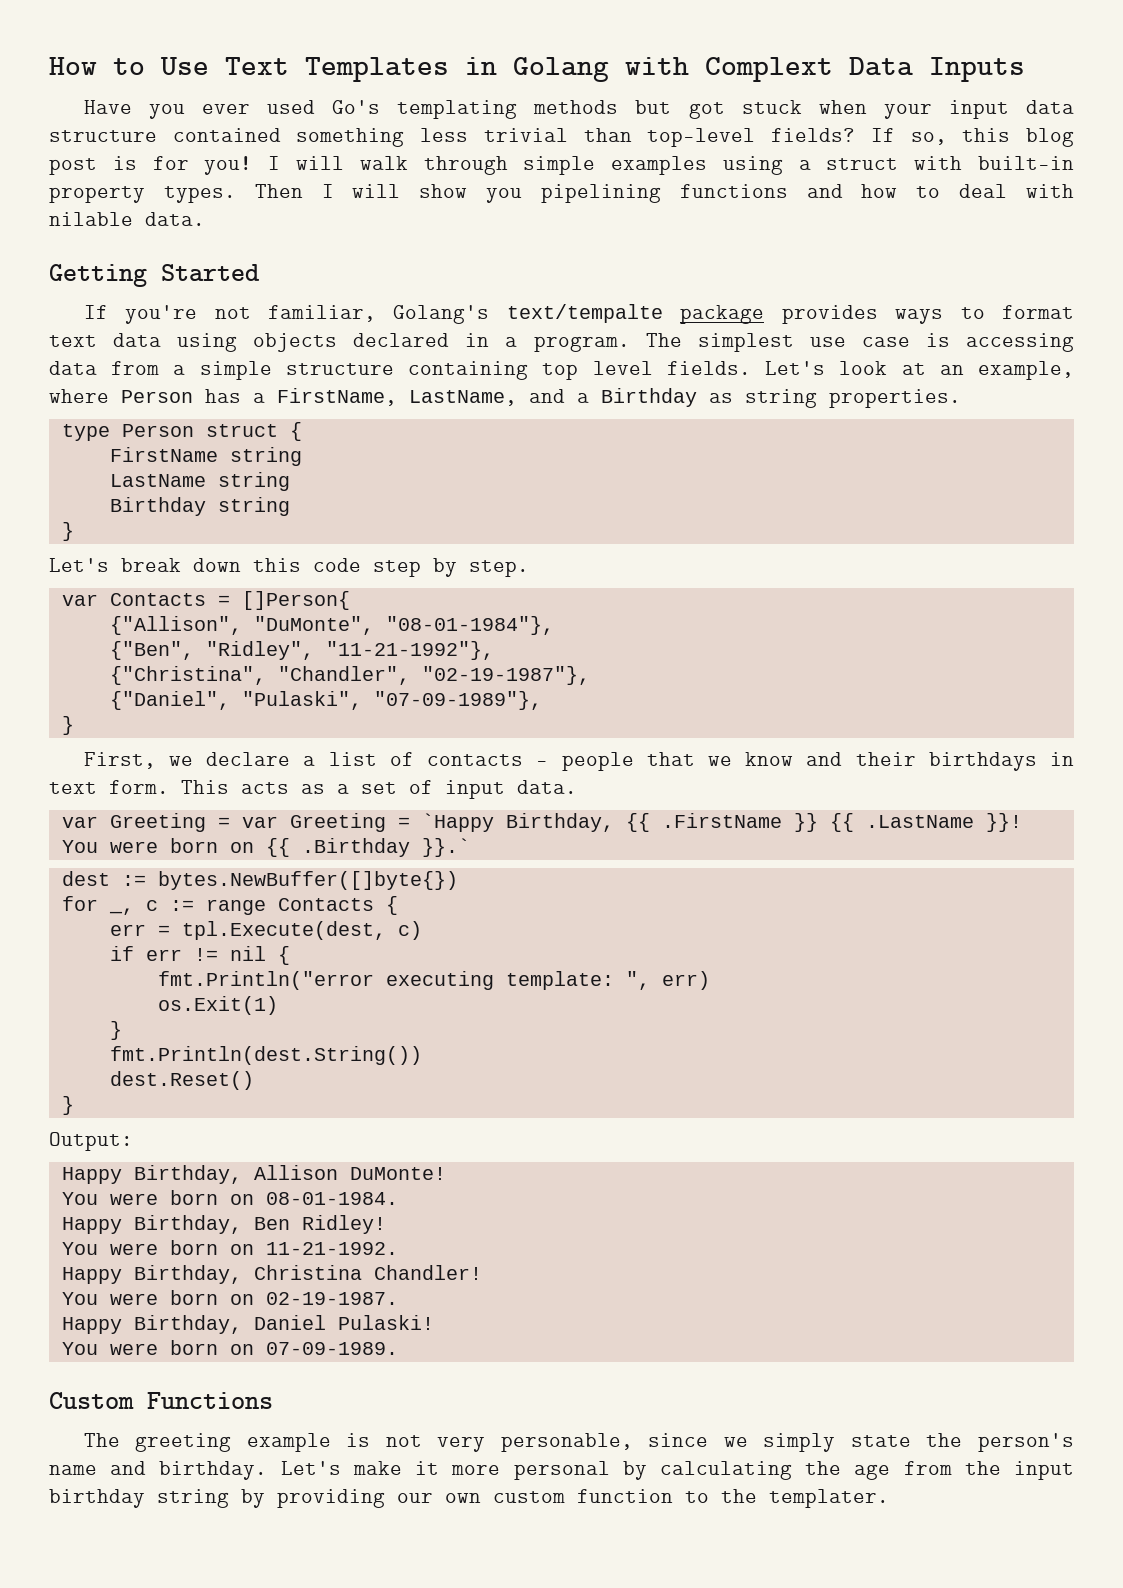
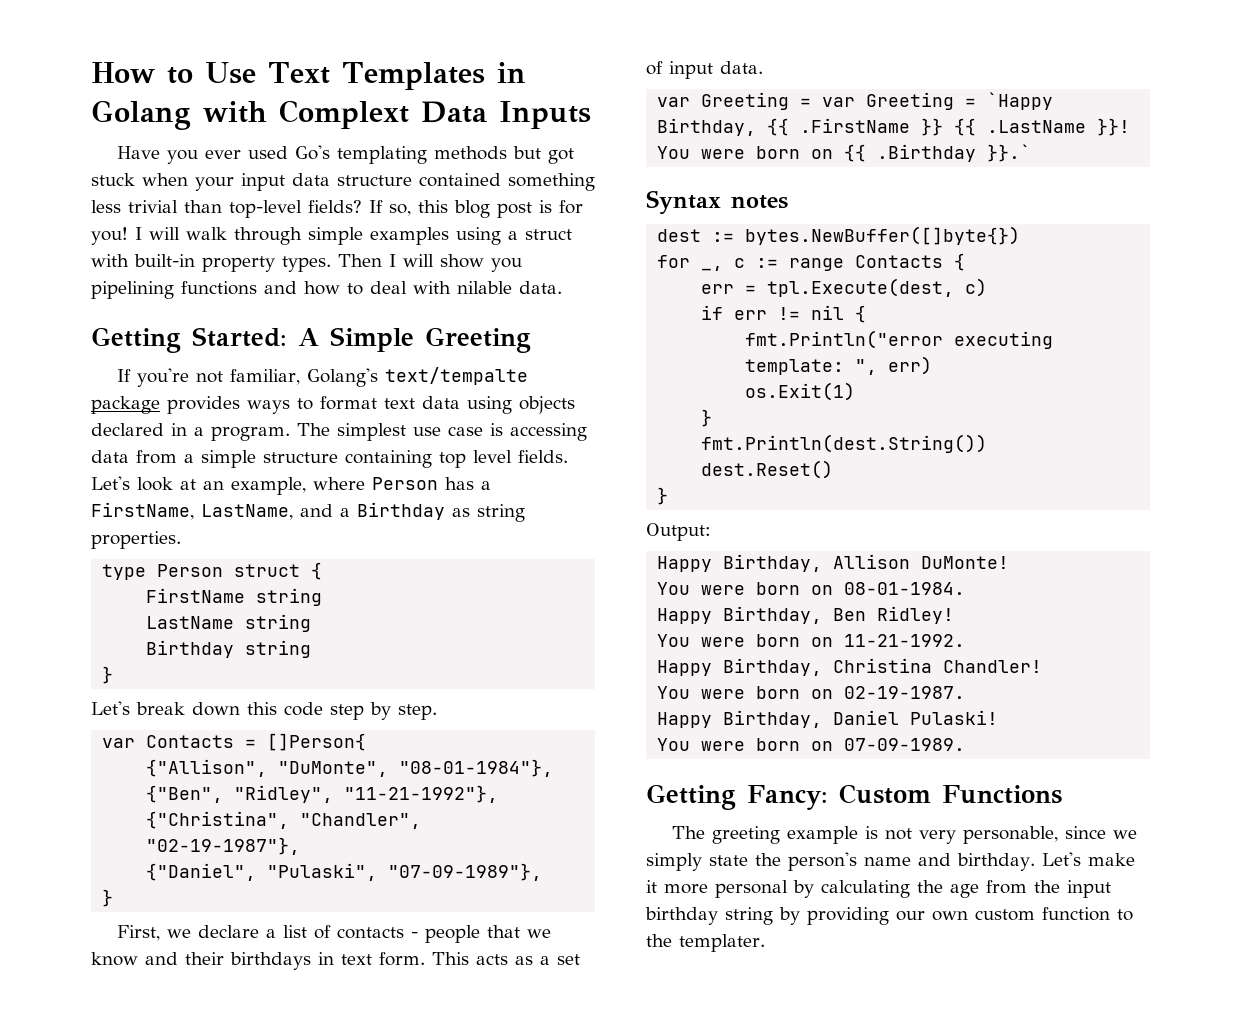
- Getting Started
+ Getting Started: A Simple Greeting
+ Syntax notes
- Custom Functions
+ Getting Fancy: Custom Functions

